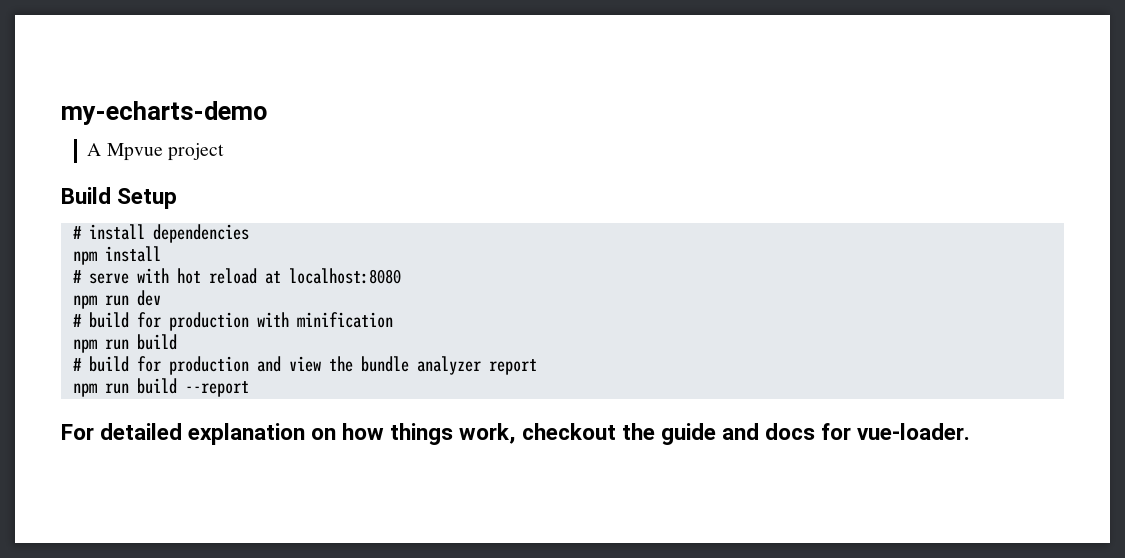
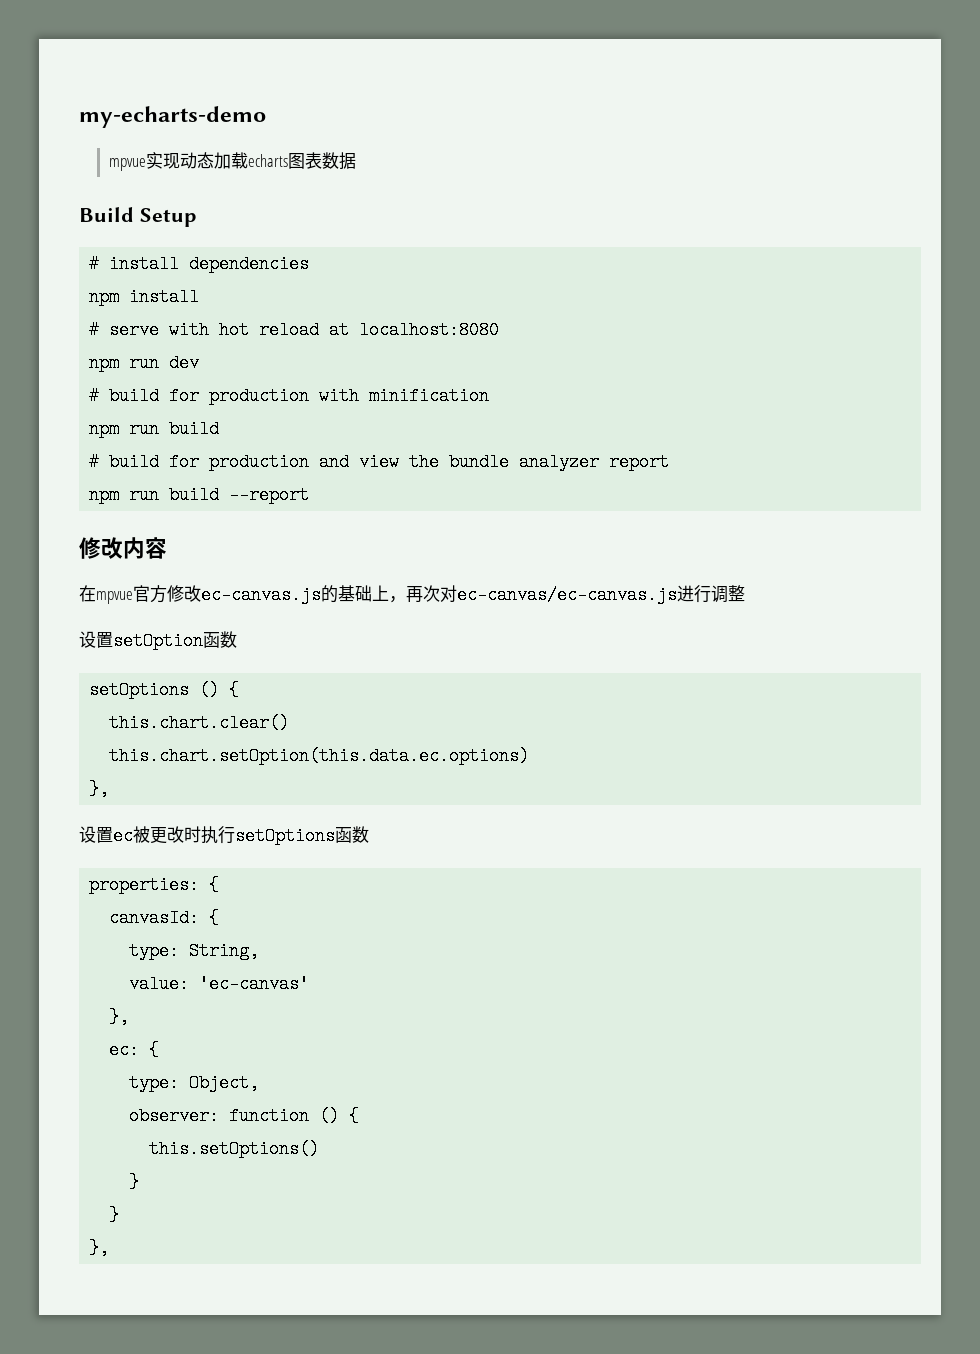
- A Mpvue project
+ mpvue实现动态加载echarts图表数据
- For detailed explanation on how things work, checkout the guide and docs for vue-loader.
+ 修改内容
+ 在mpvue官方修改ec-canvas.js的基础上，再次对ec-canvas/ec-canvas.js进行调整
+ 设置setOption函数
+ setOptions () {
+ this.chart.clear()
+ this.chart.setOption(this.data.ec.options)
+ },
+ 设置ec被更改时执行setOptions函数
+ properties: {
+ canvasId: {
+ type: String,
+ value: 'ec-canvas'
+ },
+ ec: {
+ type: Object,
+ observer: function () {
+ this.setOptions()
+ }
+ }
+ },

